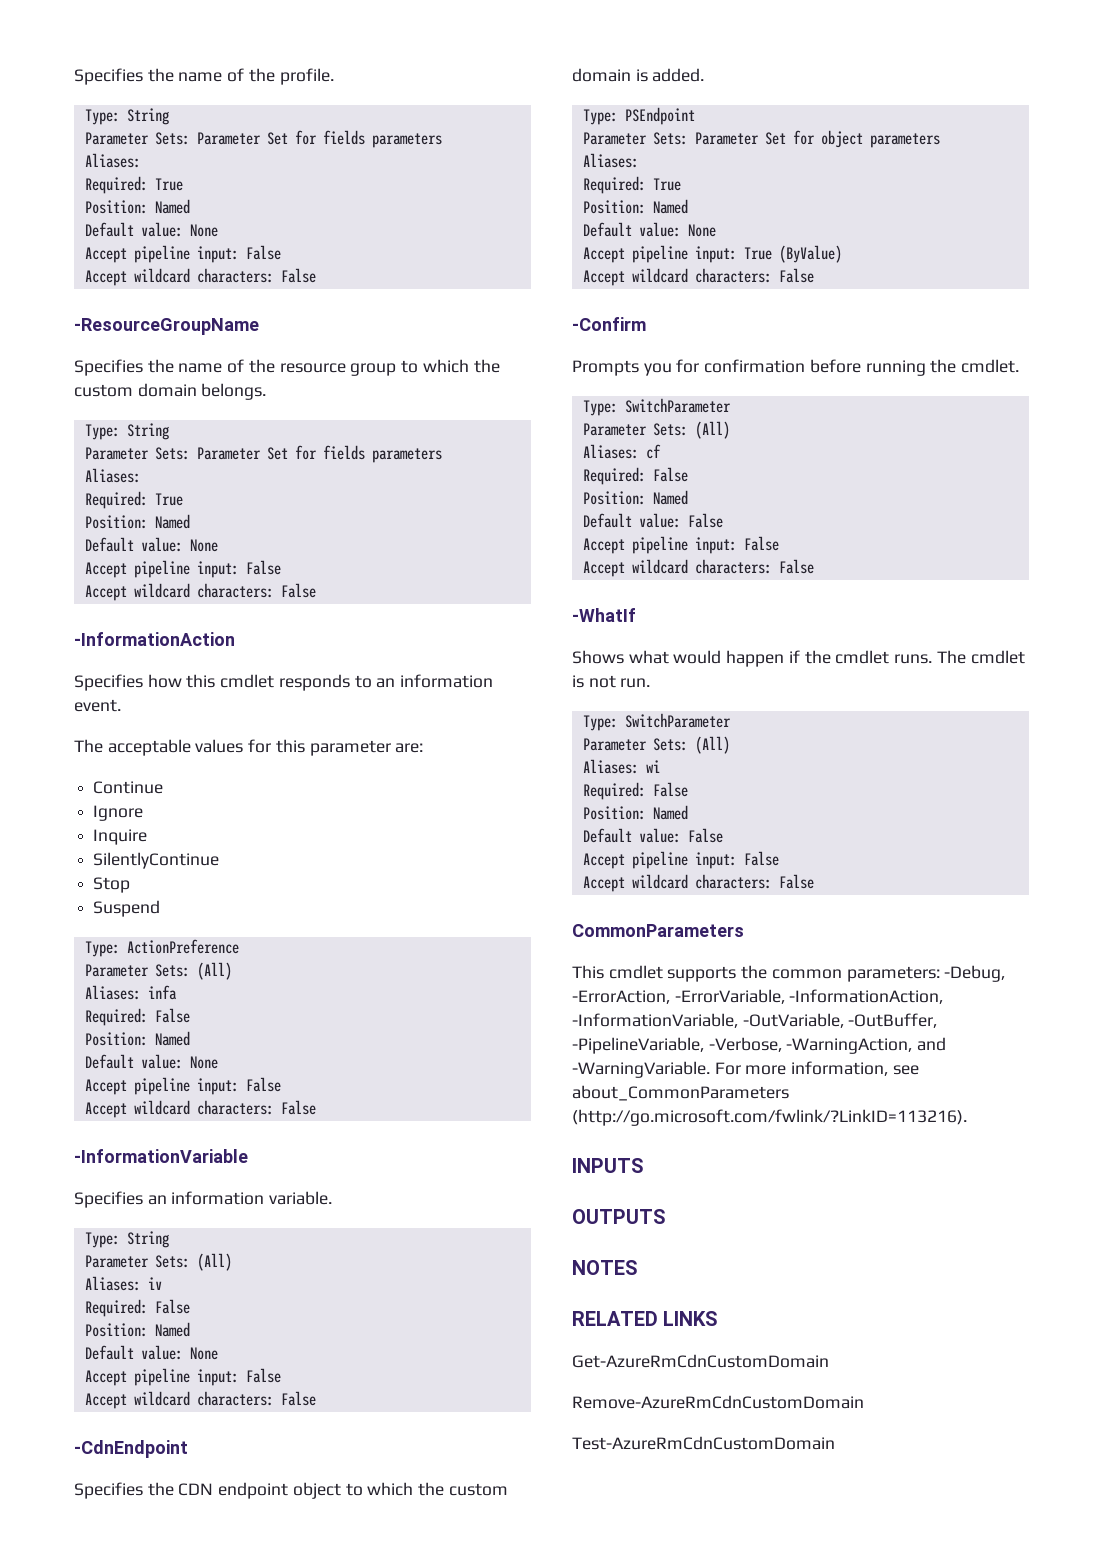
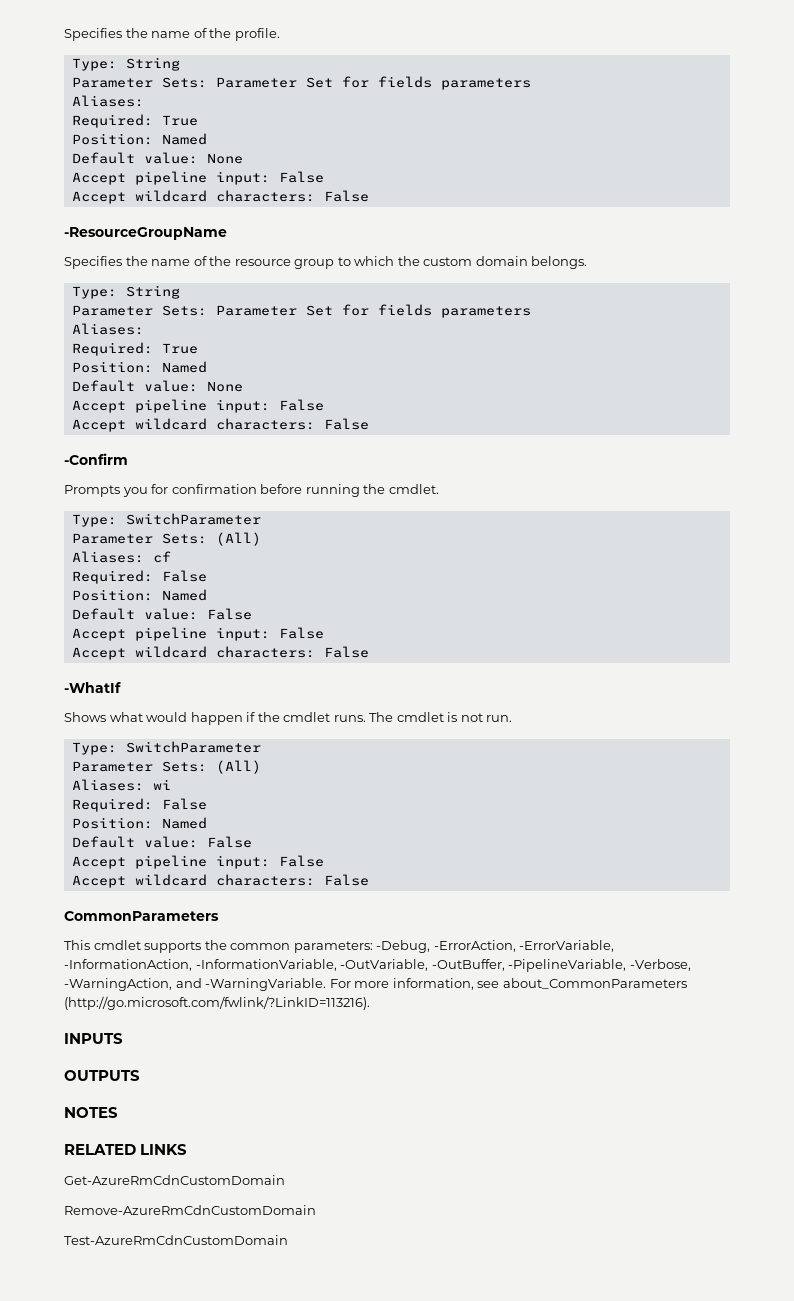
- -InformationAction
- Specifies how this cmdlet responds to an information event.
- The acceptable values for this parameter are:
- Continue
- Ignore
- Inquire
- SilentlyContinue
- Stop
- Suspend
- Type: ActionPreference
- Parameter Sets: (All)
- Aliases: infa
- Required: False
- Position: Named
- Default value: None
- Accept pipeline input: False
- Accept wildcard characters: False
- -InformationVariable
- Specifies an information variable.
- Type: String
- Parameter Sets: (All)
- Aliases: iv
- Required: False
- Position: Named
- Default value: None
- Accept pipeline input: False
- Accept wildcard characters: False
- -CdnEndpoint
- Specifies the CDN endpoint object to which the custom domain is added.
- Type: PSEndpoint
- Parameter Sets: Parameter Set for object parameters
- Aliases:
- Required: True
- Position: Named
- Default value: None
- Accept pipeline input: True (ByValue)
- Accept wildcard characters: False

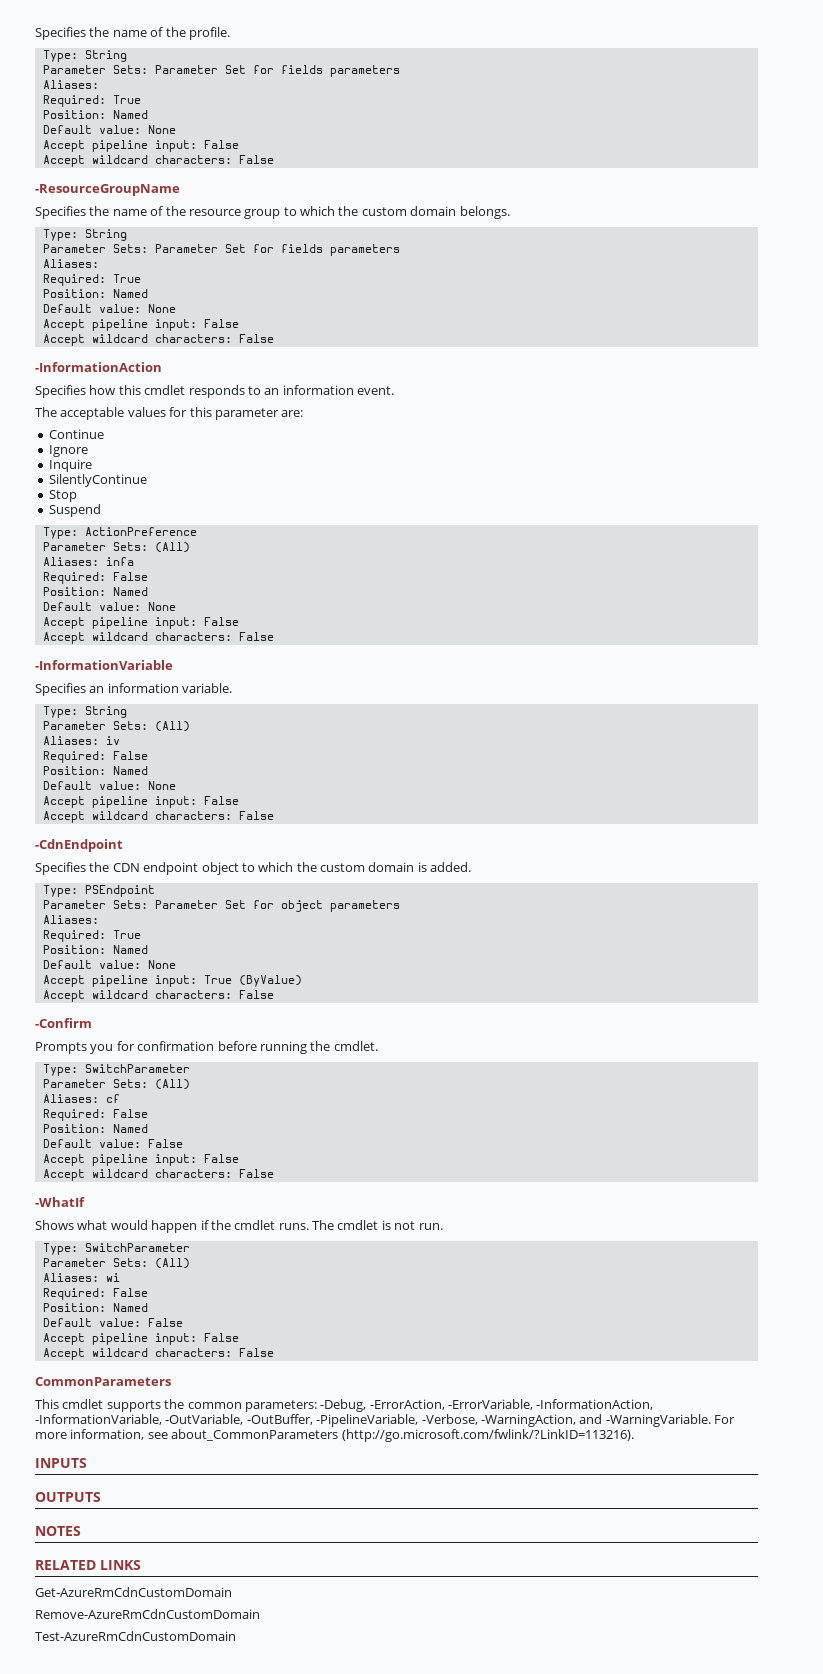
+ -InformationAction
+ Specifies how this cmdlet responds to an information event.
+ The acceptable values for this parameter are:
+ Continue
+ Ignore
+ Inquire
+ SilentlyContinue
+ Stop
+ Suspend
+ Type: ActionPreference
+ Parameter Sets: (All)
+ Aliases: infa
+ Required: False
+ Position: Named
+ Default value: None
+ Accept pipeline input: False
+ Accept wildcard characters: False
+ -InformationVariable
+ Specifies an information variable.
+ Type: String
+ Parameter Sets: (All)
+ Aliases: iv
+ Required: False
+ Position: Named
+ Default value: None
+ Accept pipeline input: False
+ Accept wildcard characters: False
+ -CdnEndpoint
+ Specifies the CDN endpoint object to which the custom domain is added.
+ Type: PSEndpoint
+ Parameter Sets: Parameter Set for object parameters
+ Aliases:
+ Required: True
+ Position: Named
+ Default value: None
+ Accept pipeline input: True (ByValue)
+ Accept wildcard characters: False

